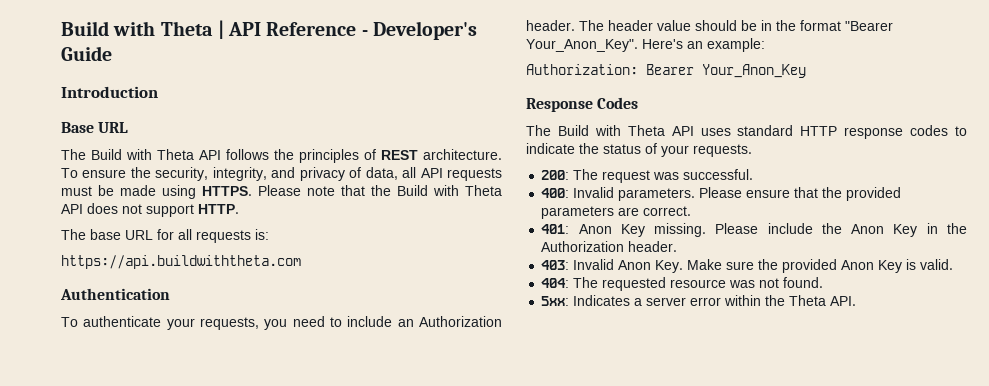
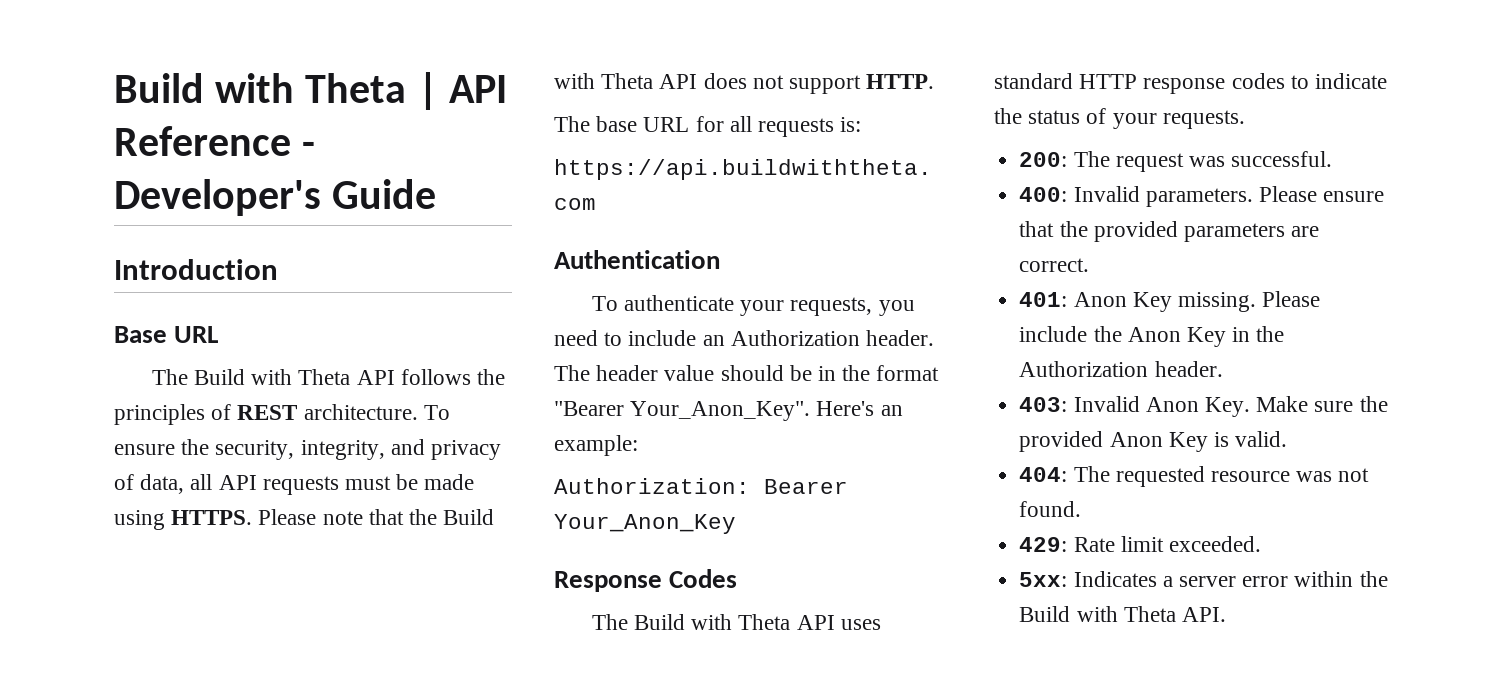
+ 429: Rate limit exceeded.
- 5xx: Indicates a server error within the Theta API.
+ 5xx: Indicates a server error within the Build with Theta API.

